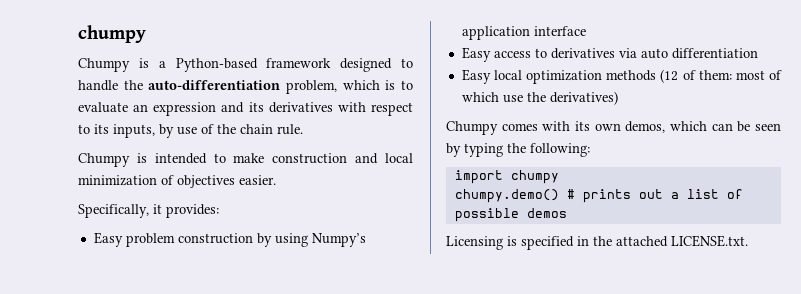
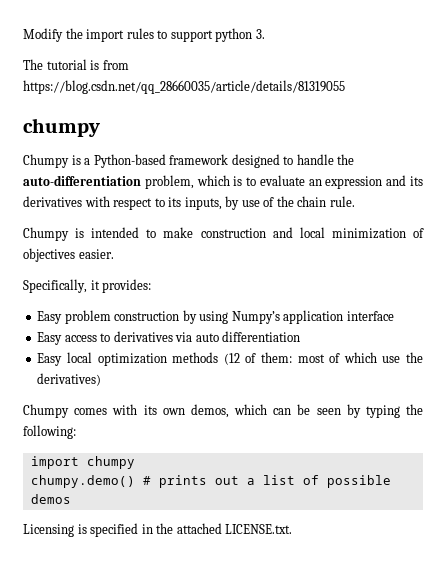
+ Modify the import rules to support python 3.
+ The tutorial is from https://blog.csdn.net/qq_28660035/article/details/81319055

